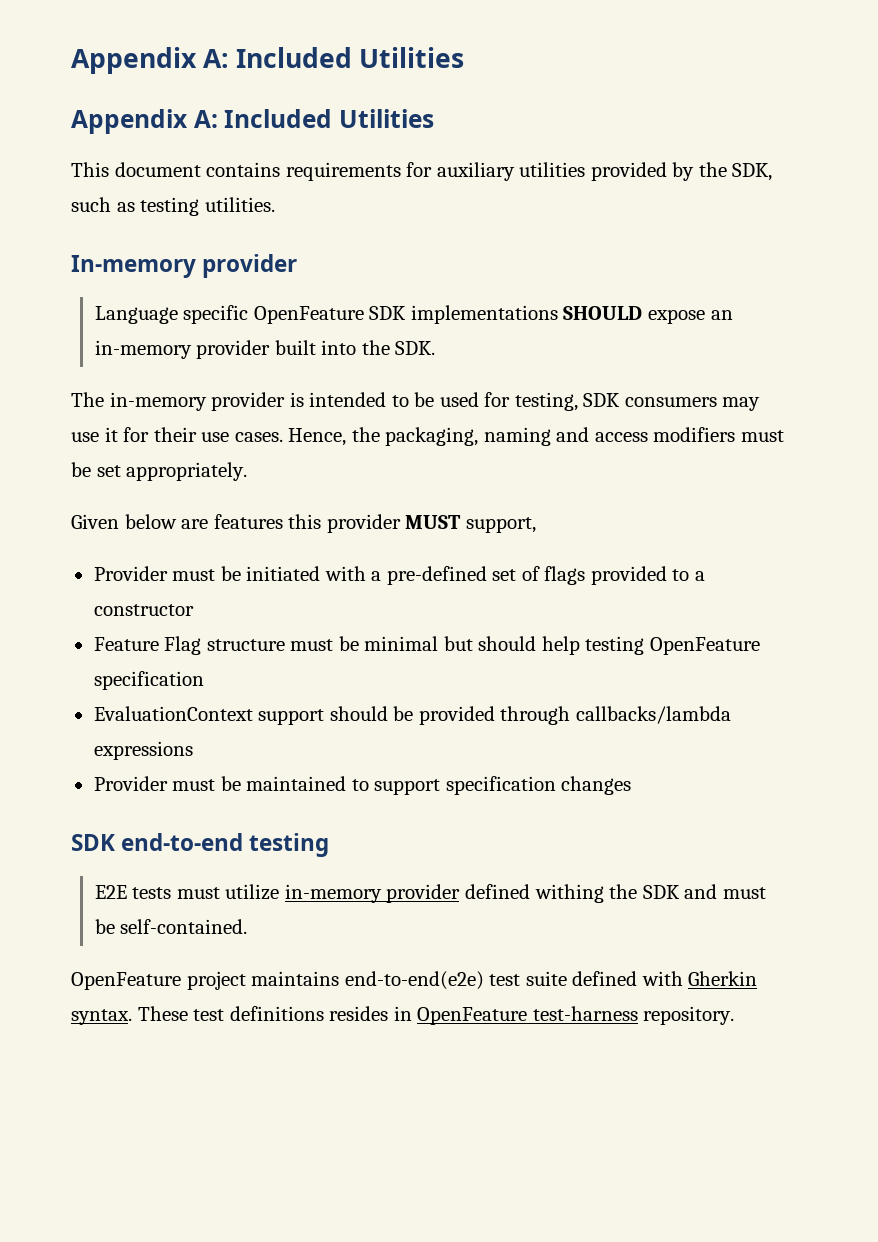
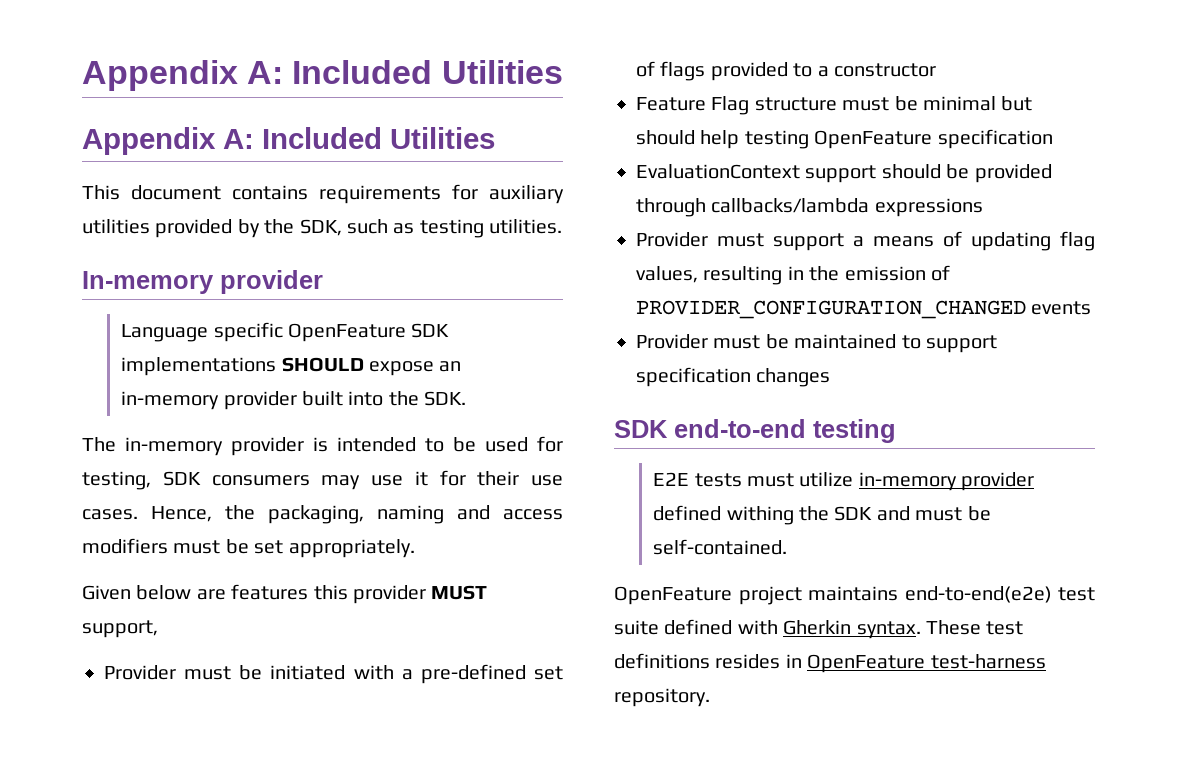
+ Provider must support a means of updating flag values, resulting in the emission of PROVIDER_CONFIGURATION_CHANGED events

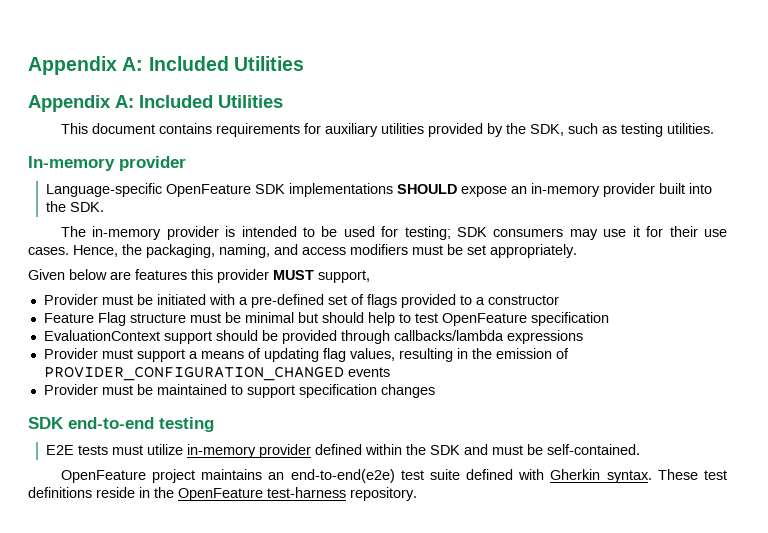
- Language specific OpenFeature SDK implementations SHOULD expose an in-memory provider built into the SDK.
+ Language-specific OpenFeature SDK implementations SHOULD expose an in-memory provider built into the SDK.
- The in-memory provider is intended to be used for testing, SDK consumers may use it for their use cases.
+ The in-memory provider is intended to be used for testing; SDK consumers may use it for their use cases.
- Hence, the packaging, naming and access modifiers must be set appropriately.
+ Hence, the packaging, naming, and access modifiers must be set appropriately.
- Feature Flag structure must be minimal but should help testing OpenFeature specification
+ Feature Flag structure must be minimal but should help to test OpenFeature specification
- E2E tests must utilize in-memory provider defined withing the SDK and must be self-contained.
+ E2E tests must utilize in-memory provider defined within the SDK and must be self-contained.
- OpenFeature project maintains end-to-end(e2e) test suite defined with Gherkin syntax.
+ OpenFeature project maintains an end-to-end(e2e) test suite defined with Gherkin syntax.
- These test definitions resides in OpenFeature test-harness repository.
+ These test definitions reside in the OpenFeature test-harness repository.

